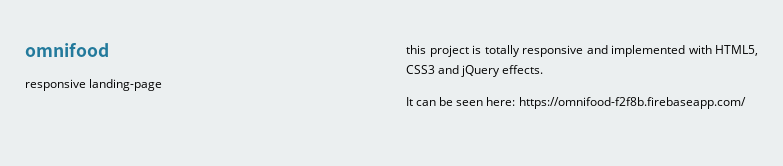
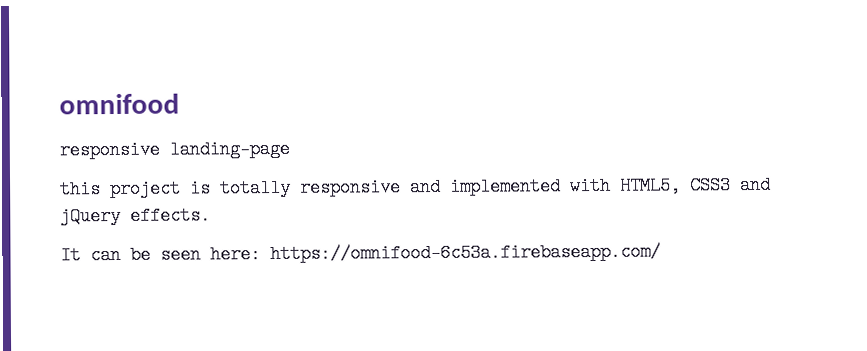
- It can be seen here: https://omnifood-f2f8b.firebaseapp.com/
+ It can be seen here: https://omnifood-6c53a.firebaseapp.com/

